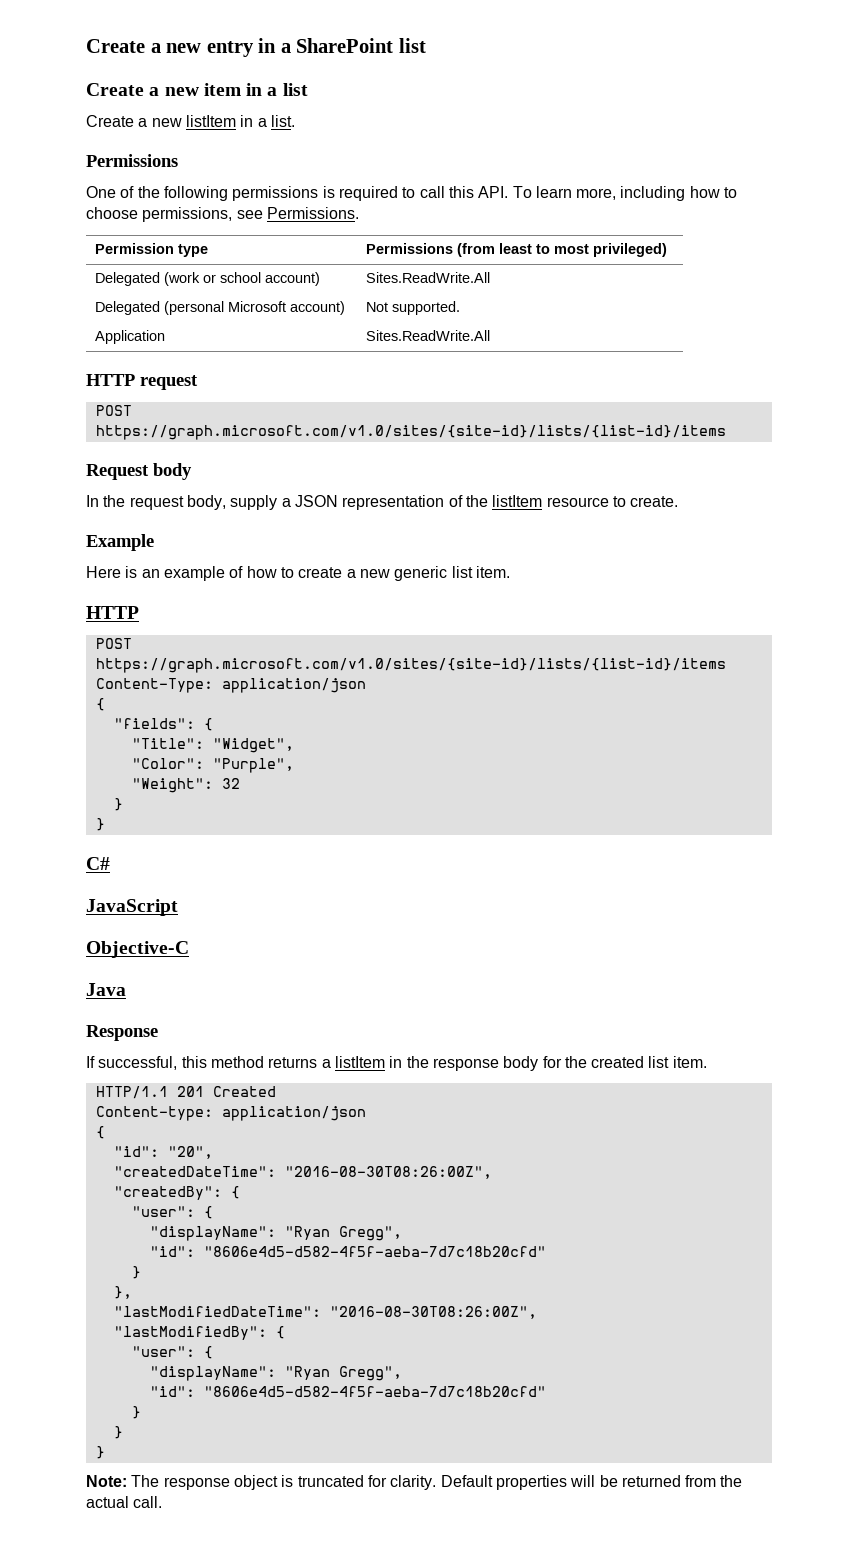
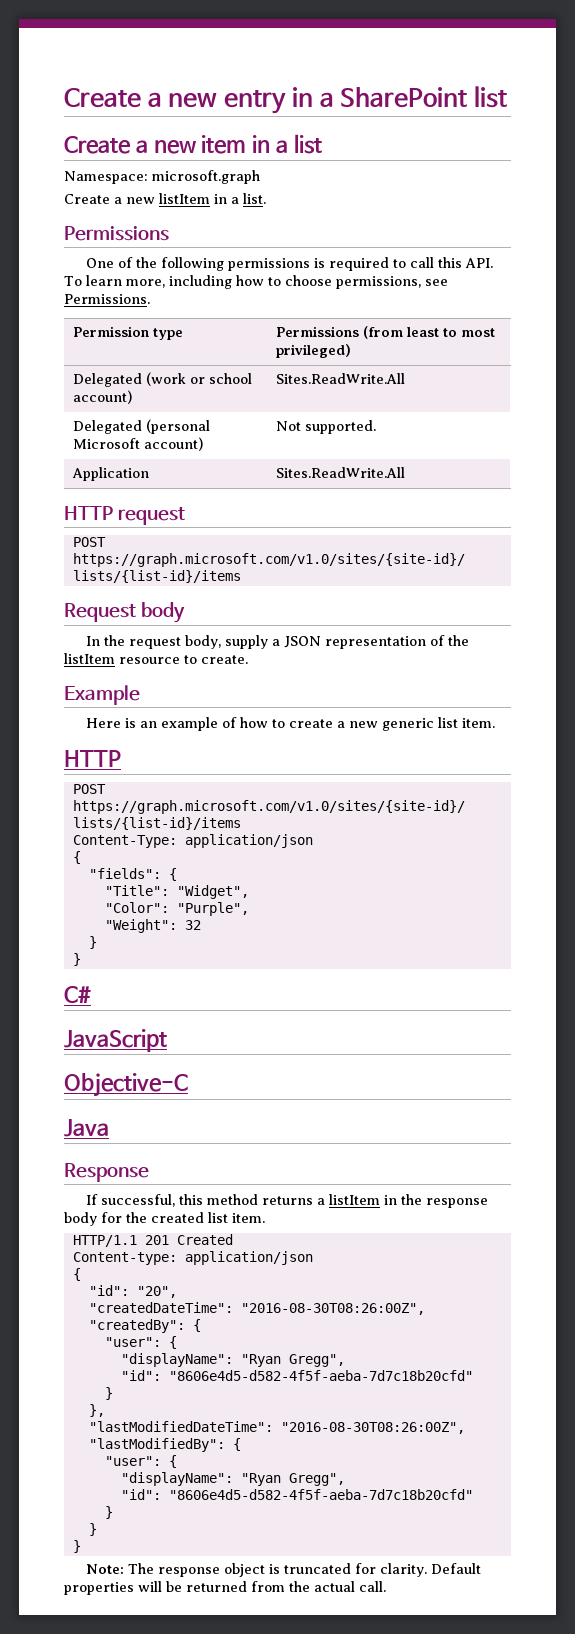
+ Namespace: microsoft.graph

